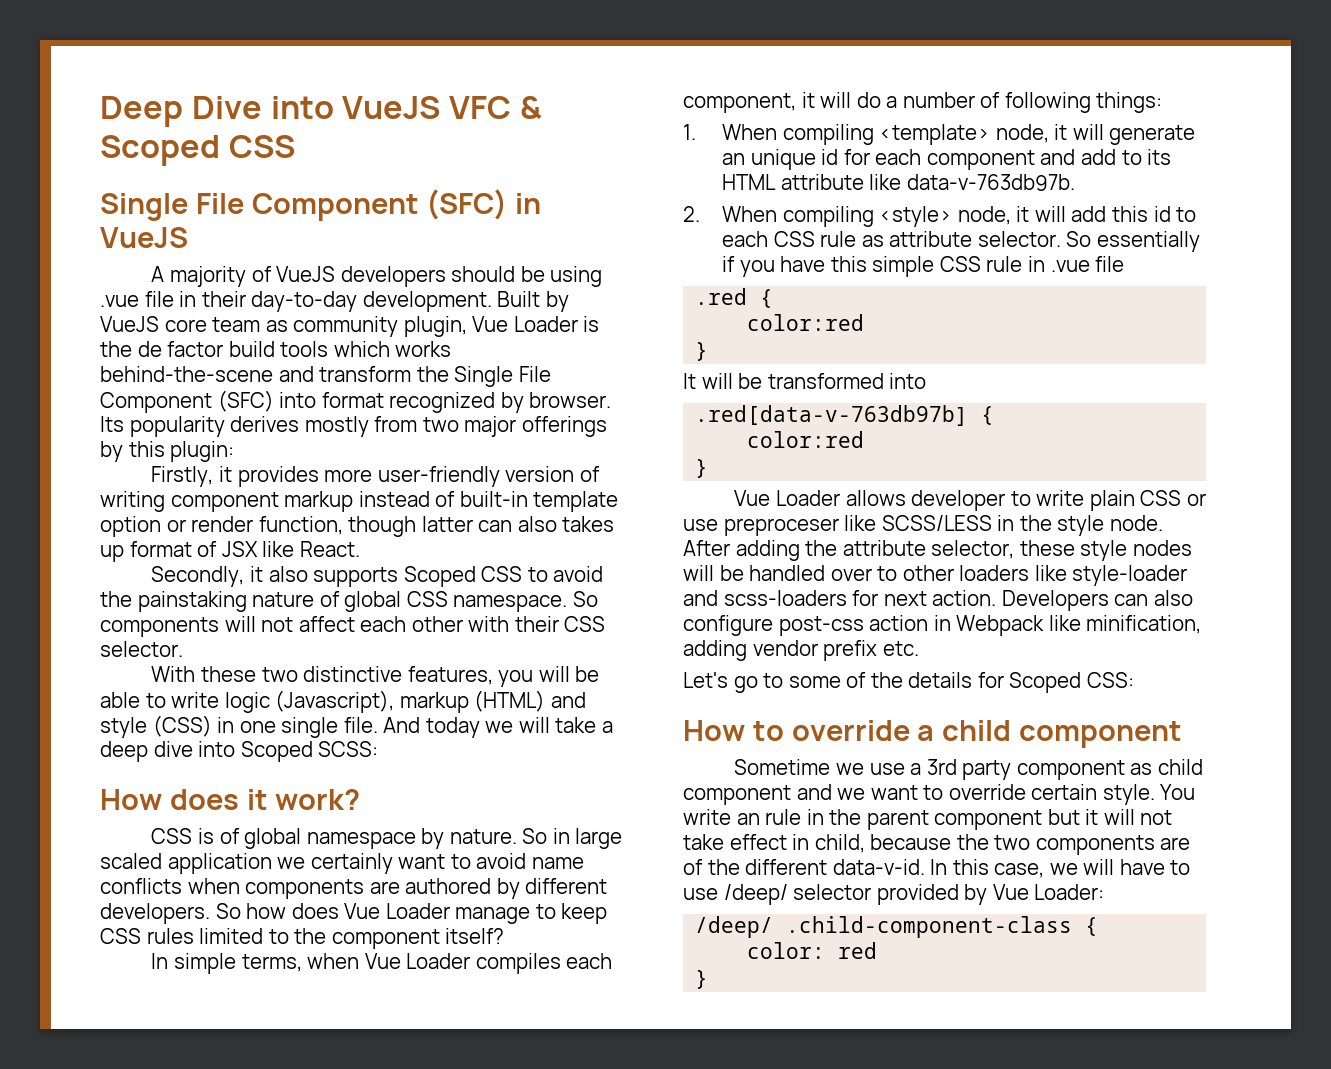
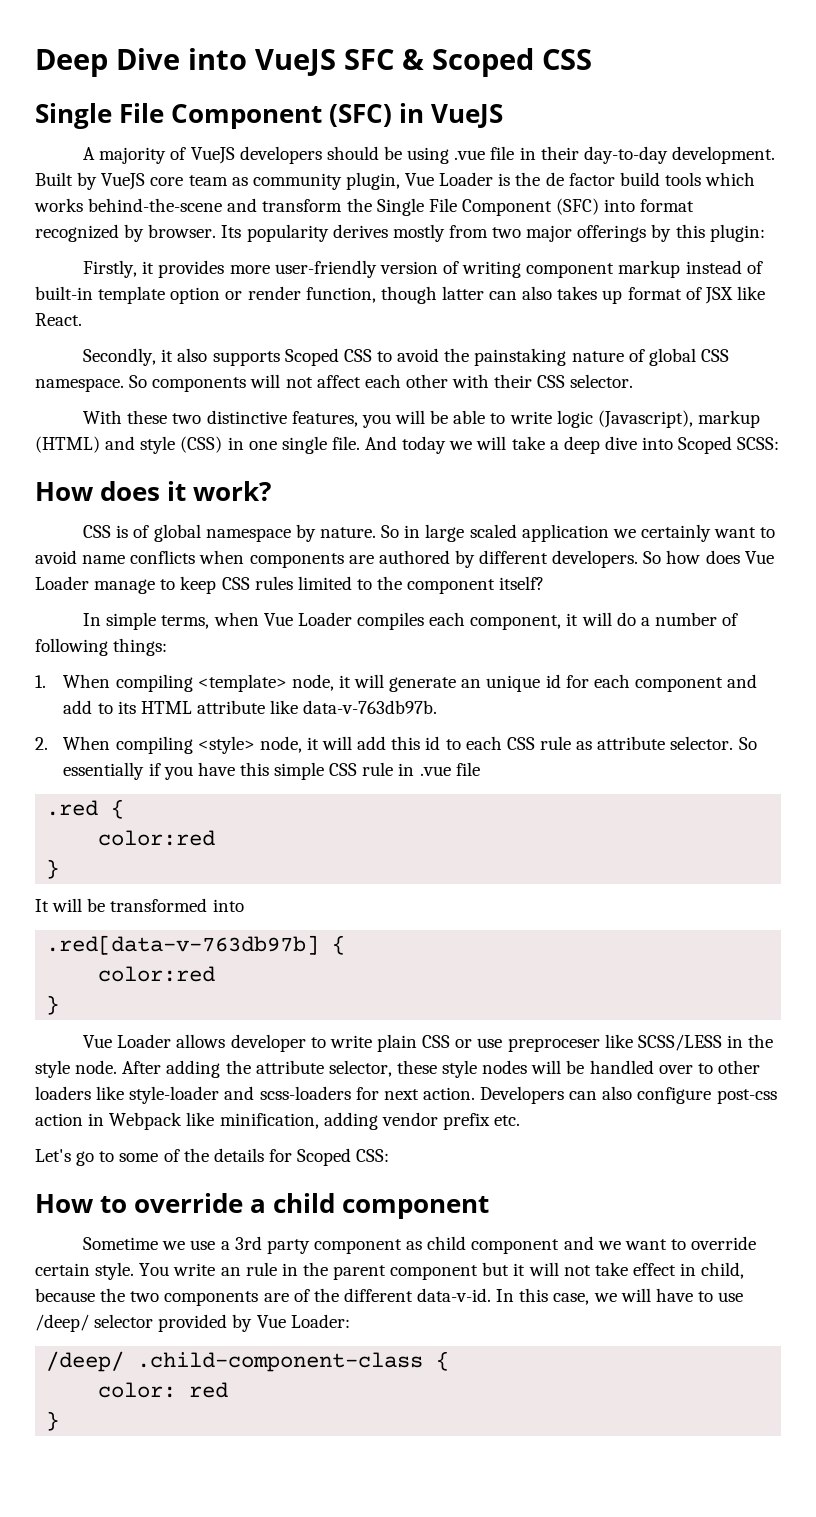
- Deep Dive into VueJS VFC & Scoped CSS
+ Deep Dive into VueJS SFC & Scoped CSS

